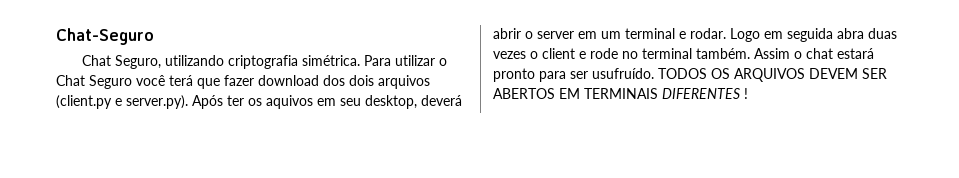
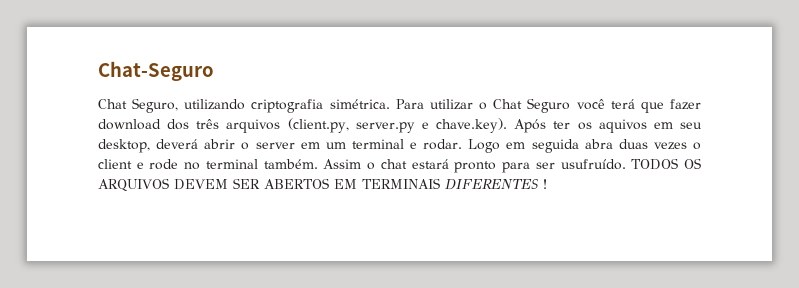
- Para utilizar o Chat Seguro você terá que fazer download dos dois arquivos (client.py e server.py). Após ter os aquivos em seu desktop, deverá abrir o server em um terminal e rodar.
+ Para utilizar o Chat Seguro você terá que fazer download dos três arquivos (client.py, server.py e chave.key). Após ter os aquivos em seu desktop, deverá abrir o server em um terminal e rodar.

